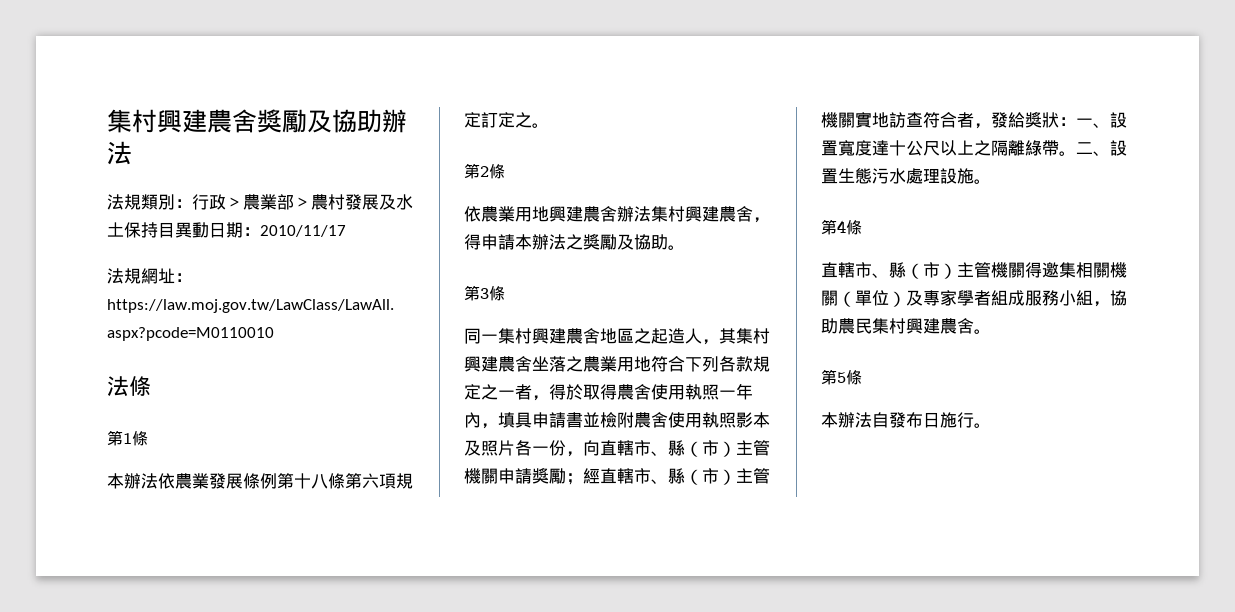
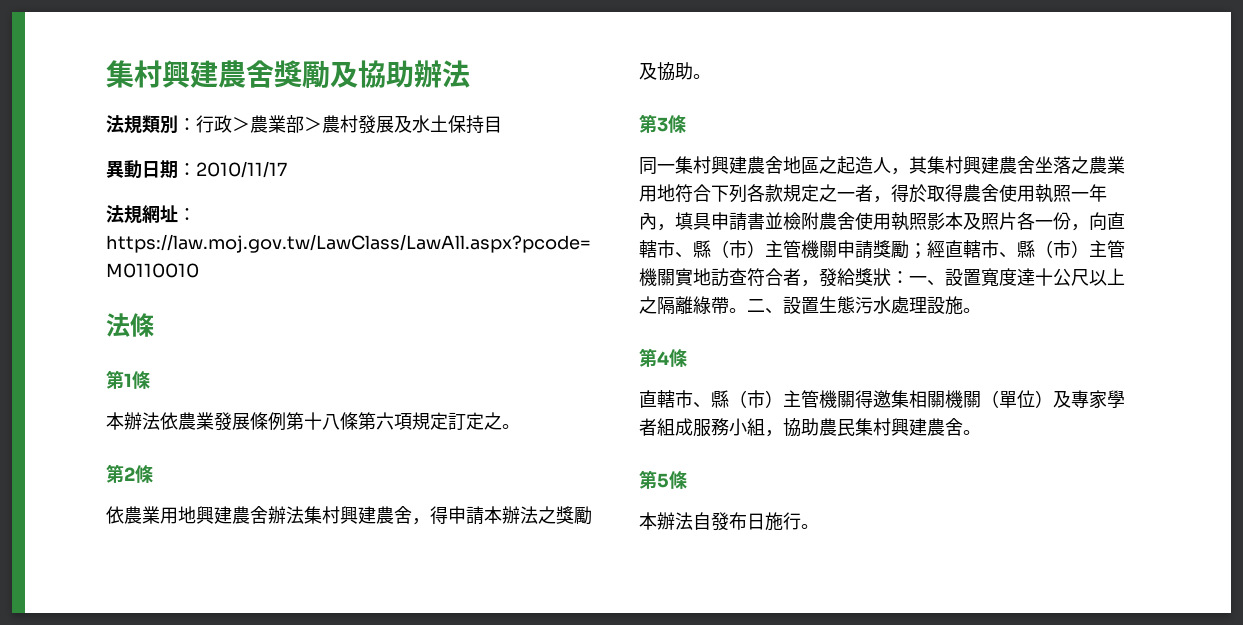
- 法規類別：行政＞農業部＞農村發展及水土保持目異動日期：2010/11/17
+ 法規類別：行政＞農業部＞農村發展及水土保持目
+ 異動日期：2010/11/17

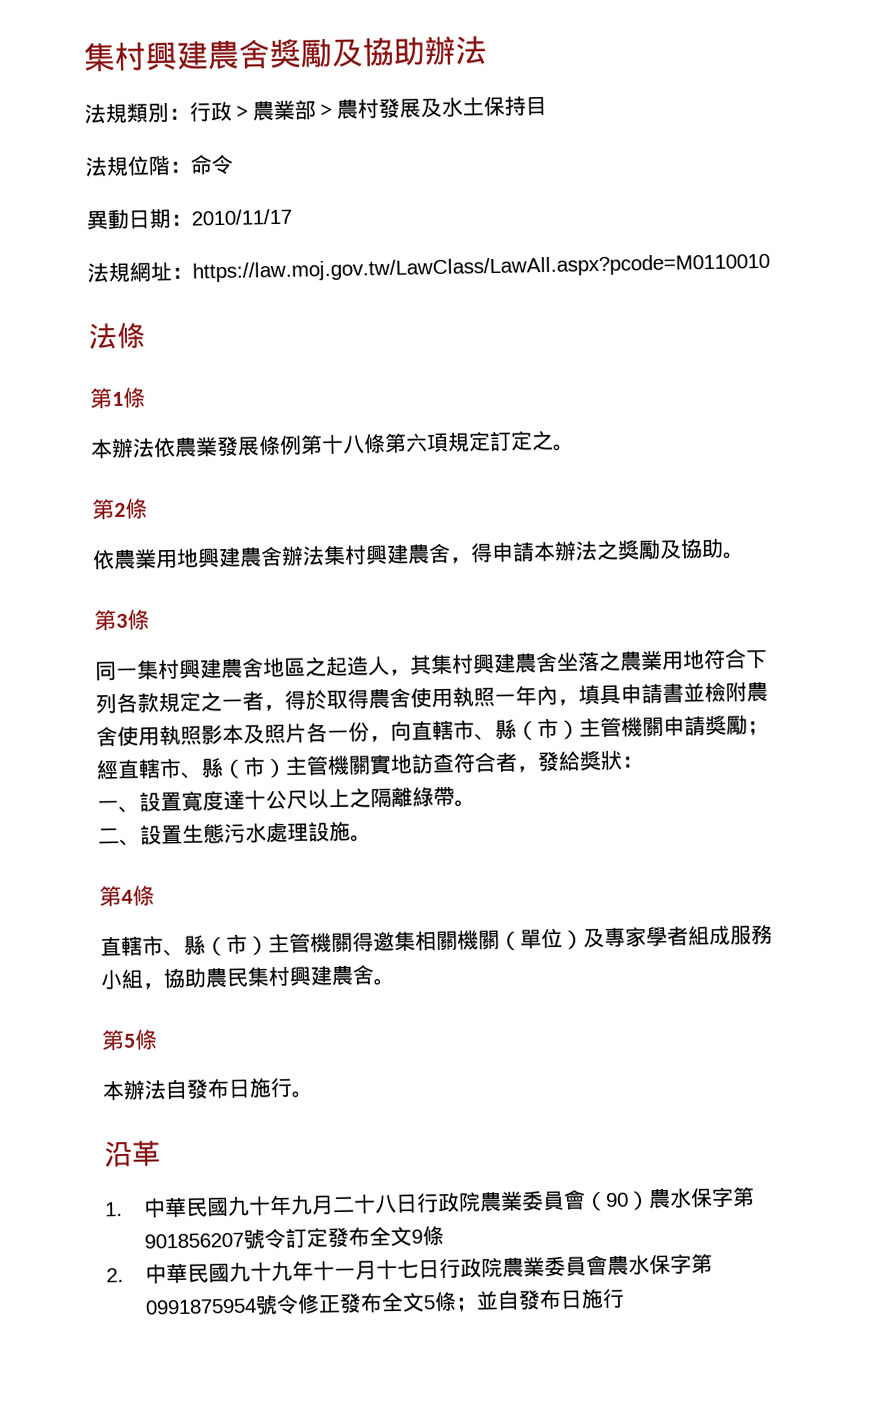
+ 法規位階：命令
- 經直轄市、縣（市）主管機關實地訪查符合者，發給獎狀：一、設置寬度達十公尺以上之隔離綠帶。二、設置生態污水處理設施。
+ 經直轄市、縣（市）主管機關實地訪查符合者，發給獎狀：
+ 一、設置寬度達十公尺以上之隔離綠帶。
+ 二、設置生態污水處理設施。
+ 沿革
+ 1.中華民國九十年九月二十八日行政院農業委員會（90）農水保字第901856207號令訂定發布全文9條
+ 2.中華民國九十九年十一月十七日行政院農業委員會農水保字第0991875954號令修正發布全文5條；並自發布日施行

